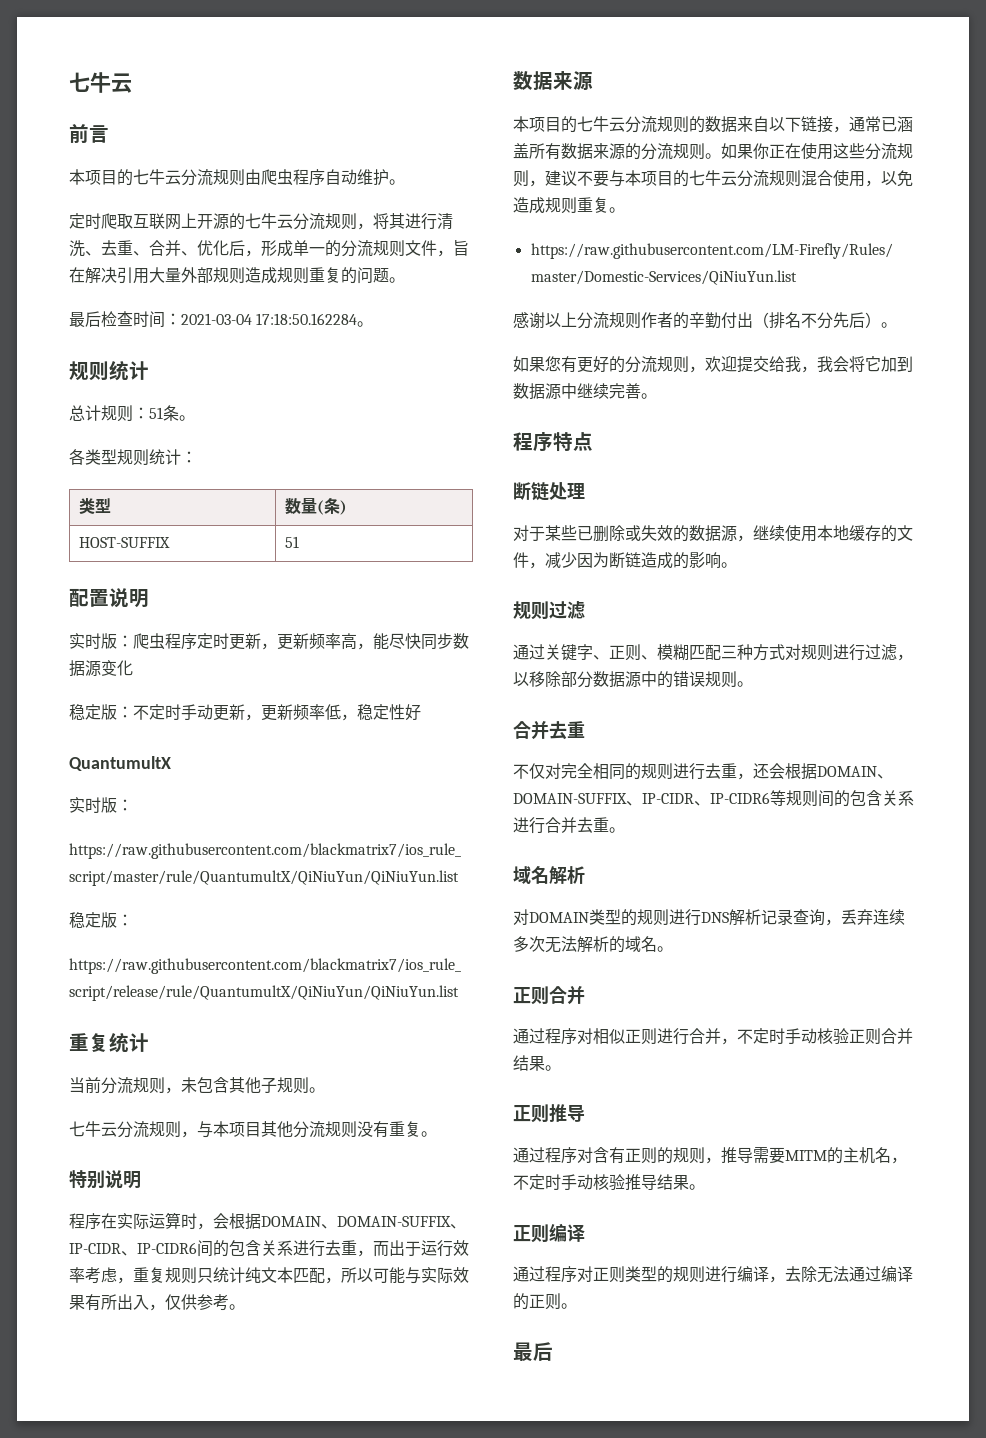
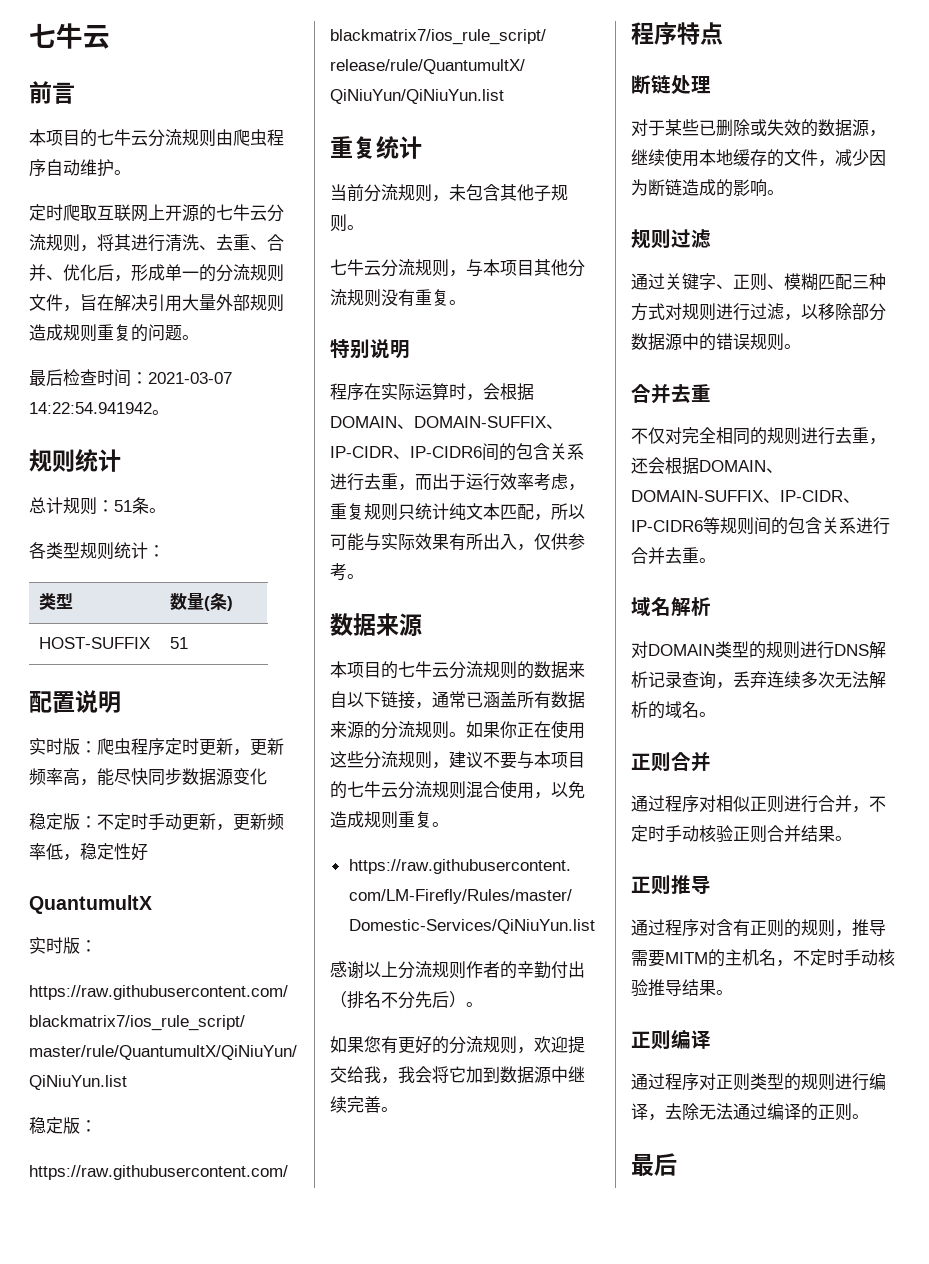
- 最后检查时间：2021-03-04 17:18:50.162284。
+ 最后检查时间：2021-03-07 14:22:54.941942。

